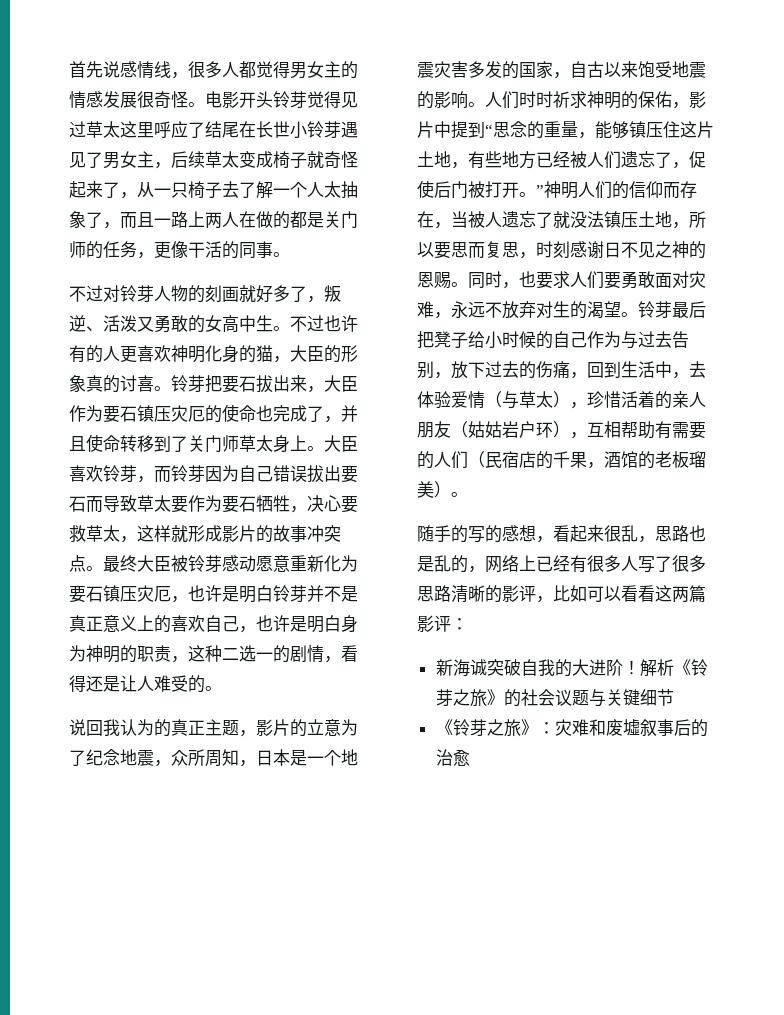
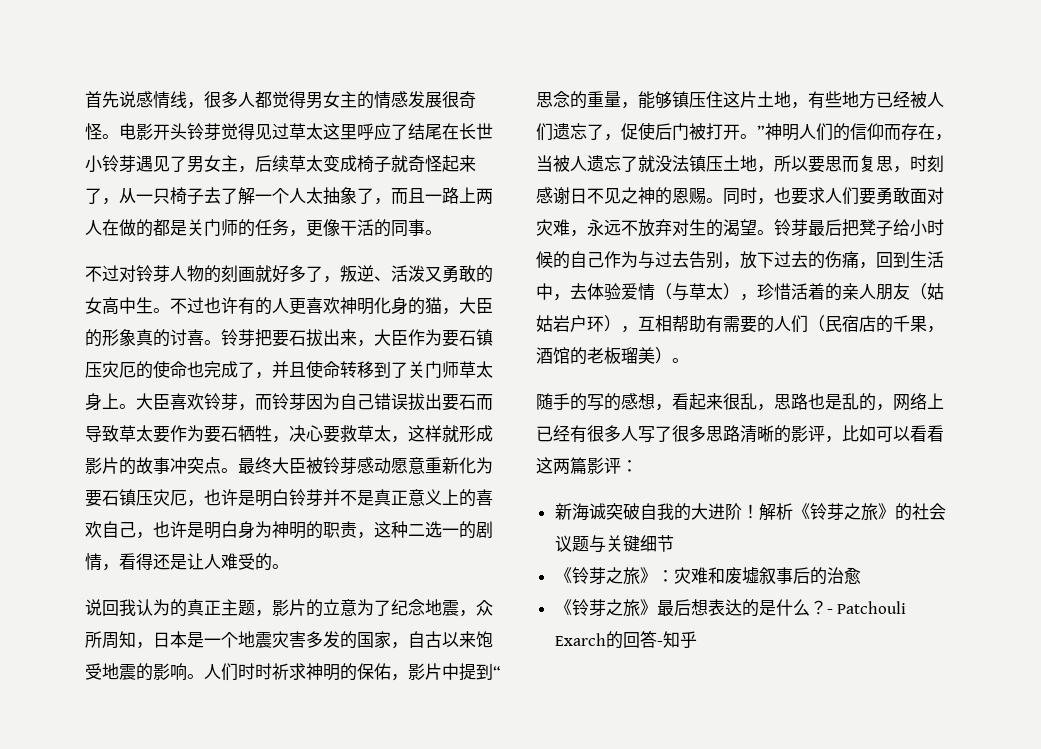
+ 《铃芽之旅》最后想表达的是什么？- Patchouli Exarch的回答-知乎

